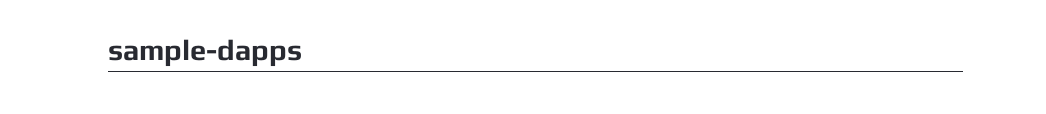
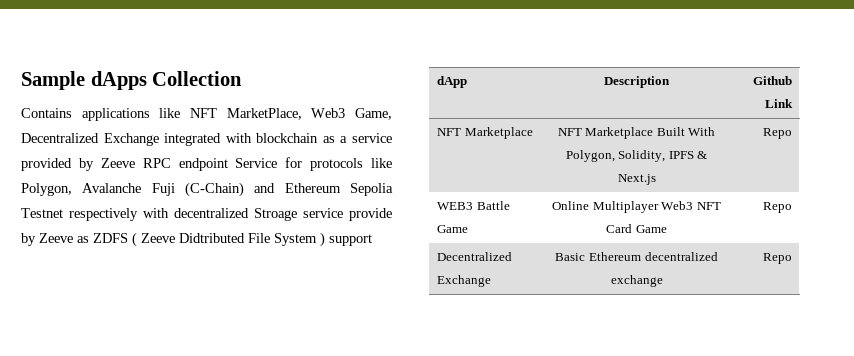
- sample-dapps
+ Sample dApps Collection
+ Contains applications like NFT MarketPlace, Web3 Game, Decentralized Exchange integrated with blockchain as a service provided by Zeeve RPC endpoint Service for protocols like Polygon, Avalanche Fuji (C-Chain) and Ethereum Sepolia Testnet respectively with decentralized Stroage service provide by Zeeve as ZDFS ( Zeeve Didtributed File System ) support
+ dApp | Description | Github Link
+ NFT Marketplace | NFT Marketplace Built With Polygon, Solidity, IPFS & Next.js | Repo
+ WEB3 Battle Game | Online Multiplayer Web3 NFT Card Game | Repo
+ Decentralized Exchange | Basic Ethereum decentralized exchange | Repo

